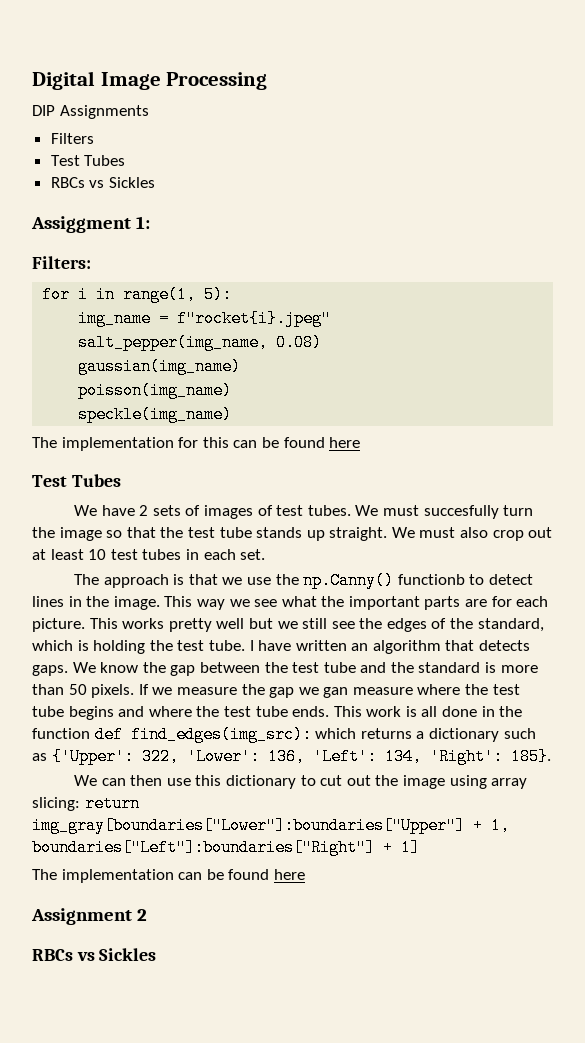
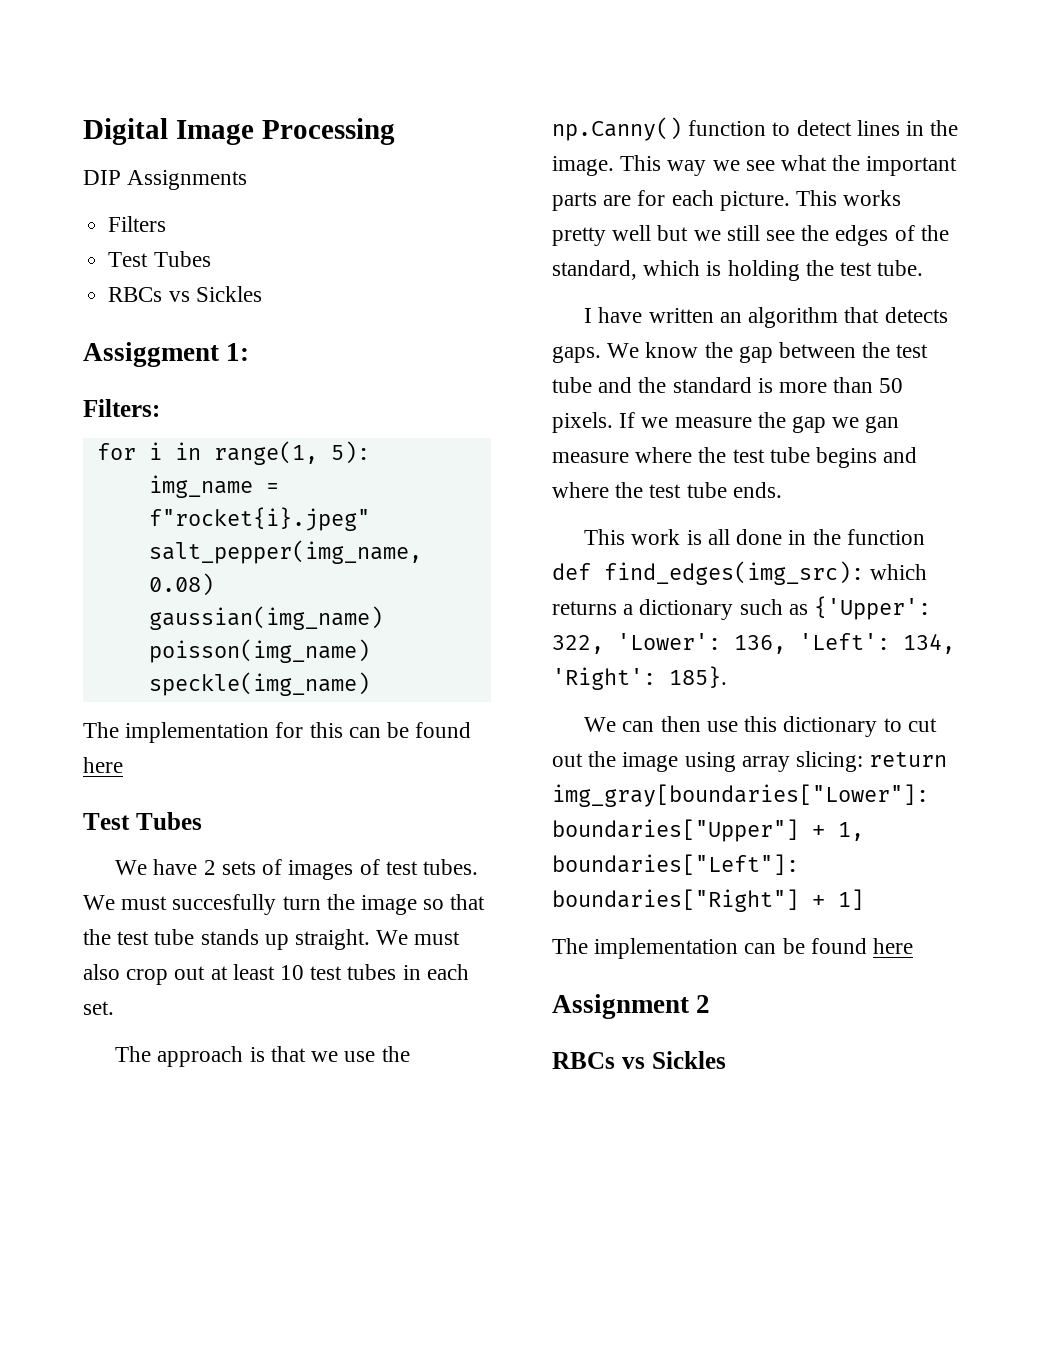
- The approach is that we use the np.Canny() functionb to detect lines in the image.
+ The approach is that we use the np.Canny() function to detect lines in the image.
- This works pretty well but we still see the edges of the standard, which is holding the test tube. I have written an algorithm that detects gaps.
+ This works pretty well but we still see the edges of the standard, which is holding the test tube.
+ I have written an algorithm that detects gaps.
- If we measure the gap we gan measure where the test tube begins and where the test tube ends. This work is all done in the function def find_edges(img_src): which returns a dictionary such as {'Upper': 322, 'Lower': 136, 'Left': 134, 'Right': 185}.
+ If we measure the gap we gan measure where the test tube begins and where the test tube ends.
+ This work is all done in the function def find_edges(img_src): which returns a dictionary such as {'Upper': 322, 'Lower': 136, 'Left': 134, 'Right': 185}.

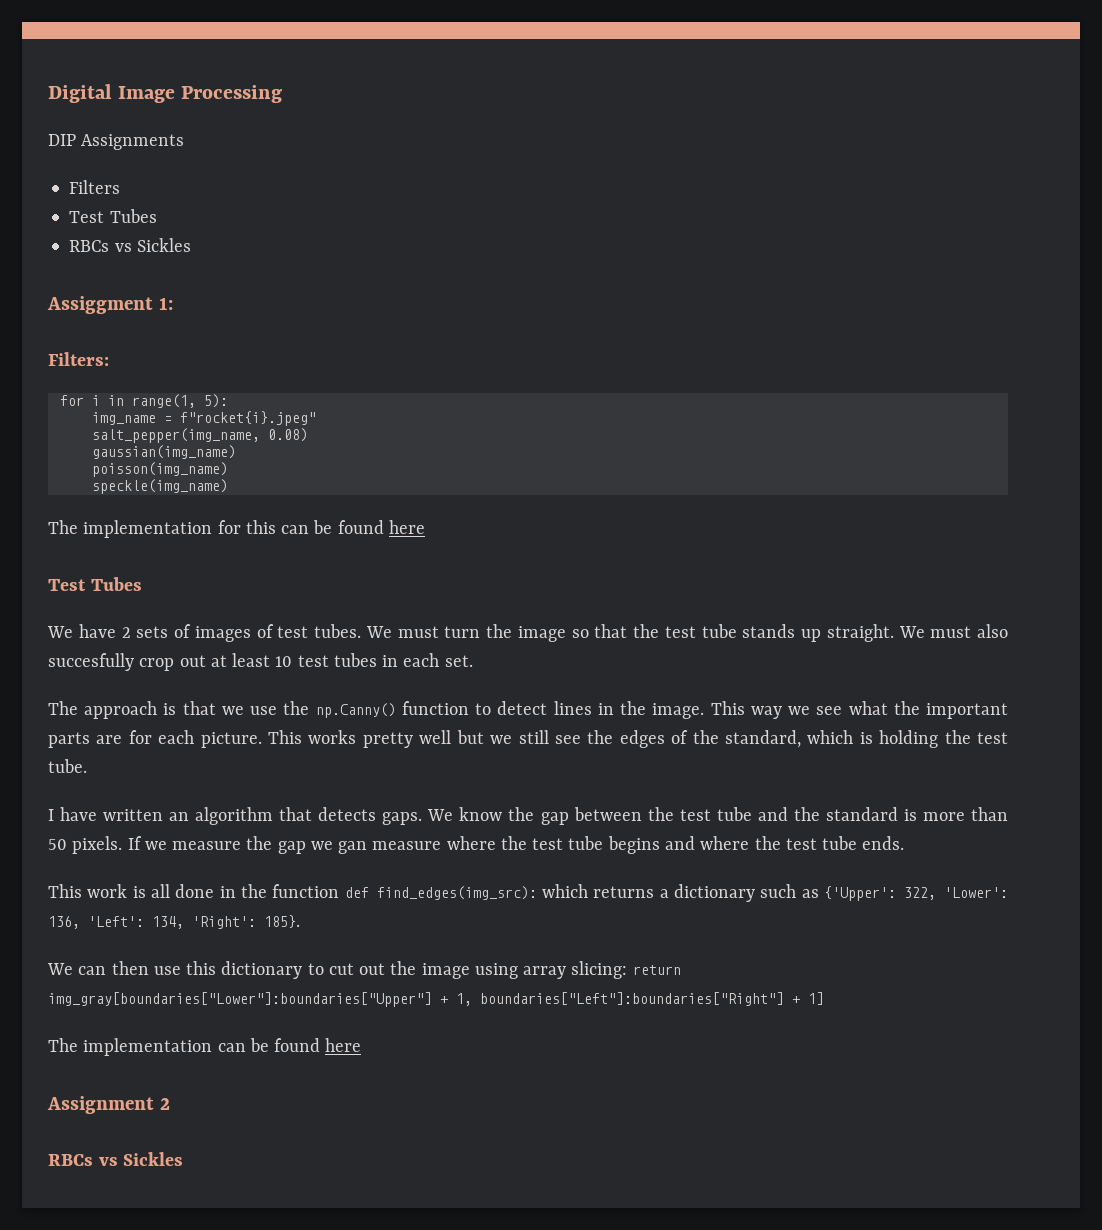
- We must succesfully turn the image so that the test tube stands up straight.
+ We must turn the image so that the test tube stands up straight.
- We must also crop out at least 10 test tubes in each set.
+ We must also succesfully crop out at least 10 test tubes in each set.

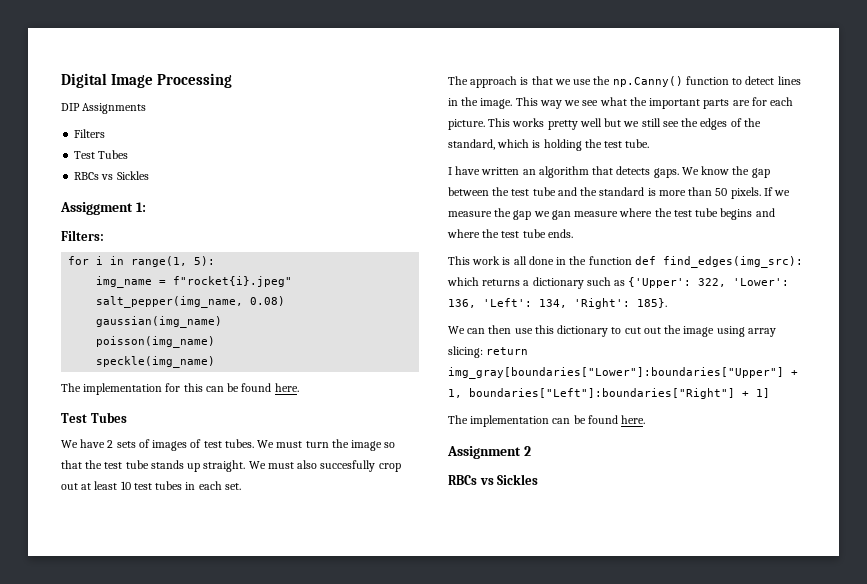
- The implementation for this can be found here
+ The implementation for this can be found here.
- The implementation can be found here
+ The implementation can be found here.

